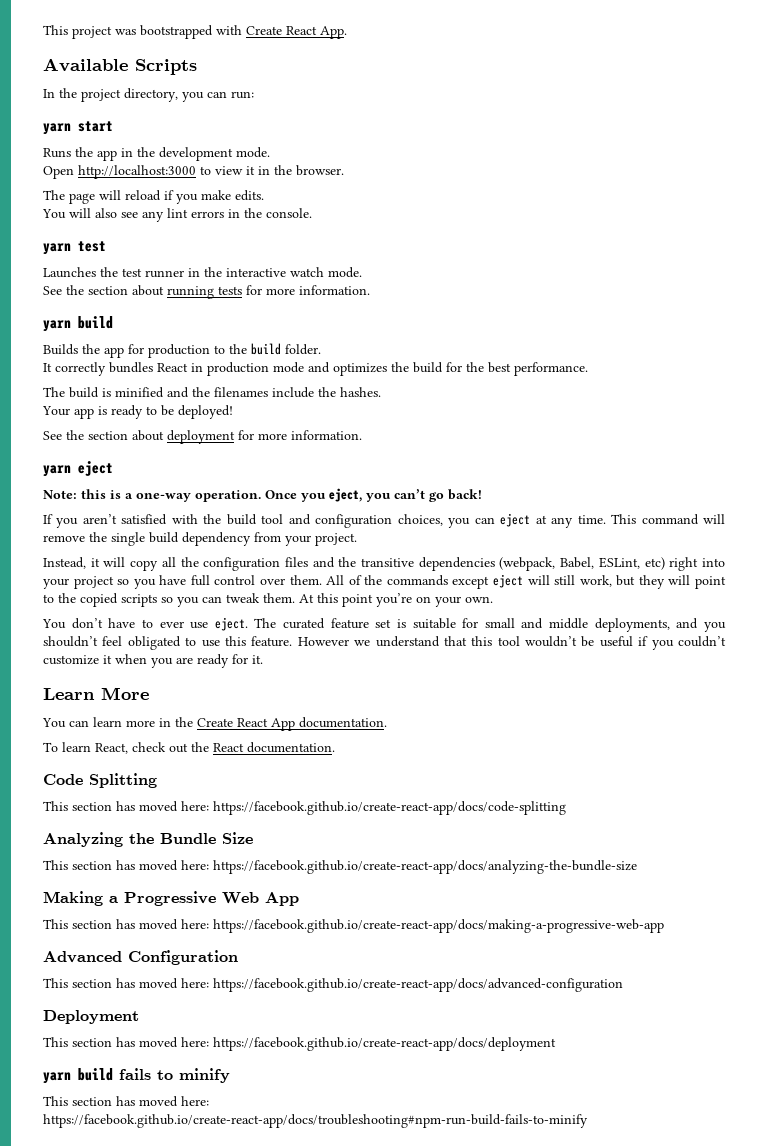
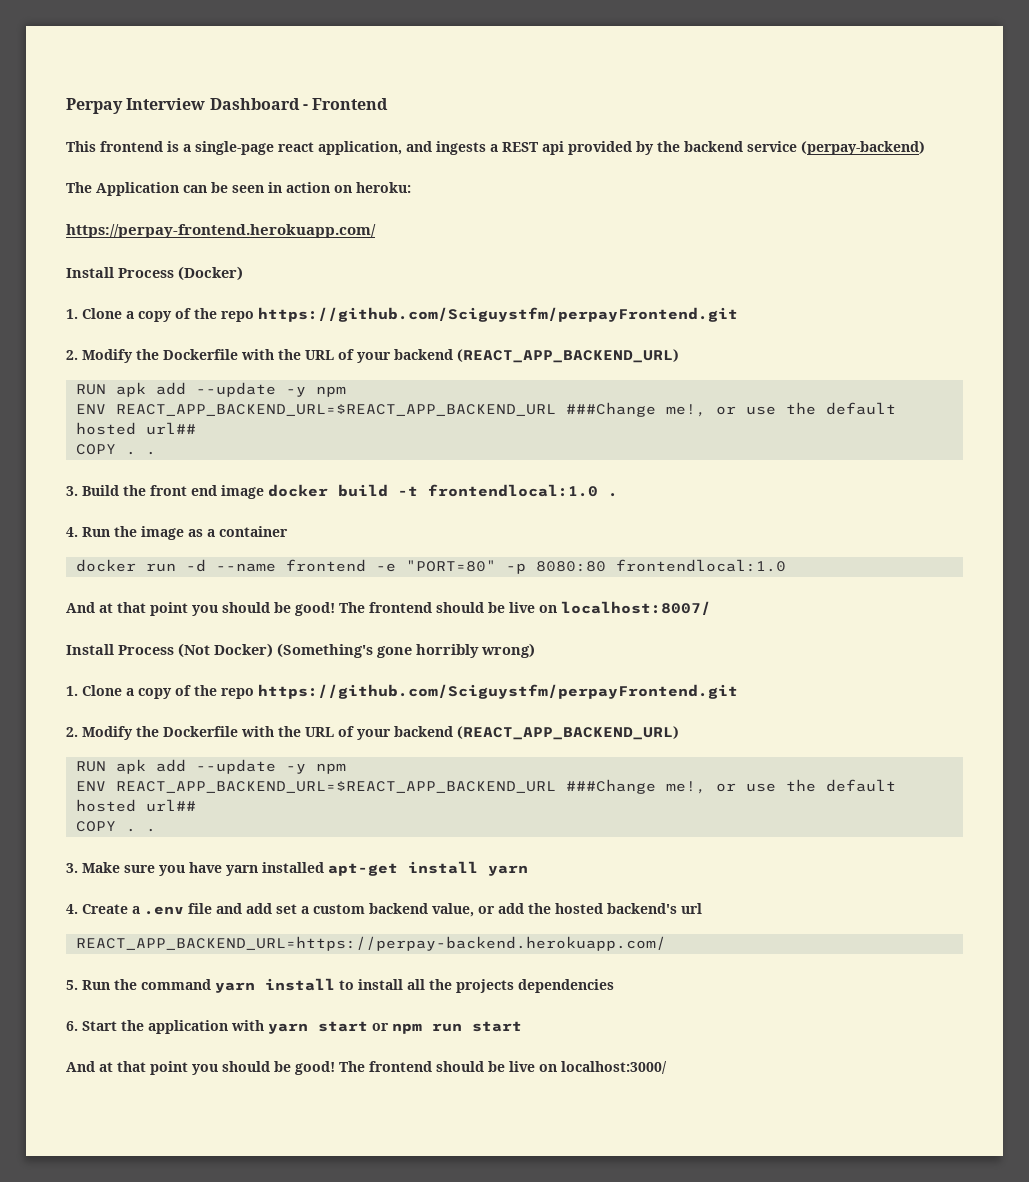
- This project was bootstrapped with Create React App.
- Available Scripts
- In the project directory, you can run:
- yarn start
- Runs the app in the development mode.
- Open http://localhost:3000 to view it in the browser.
- The page will reload if you make edits.
- You will also see any lint errors in the console.
- yarn test
- Launches the test runner in the interactive watch mode.
- See the section about running tests for more information.
- yarn build
- Builds the app for production to the build folder.
- It correctly bundles React in production mode and optimizes the build for the best performance.
- The build is minified and the filenames include the hashes.
- Your app is ready to be deployed!
- See the section about deployment for more information.
- yarn eject
- Note: this is a one-way operation. Once you eject, you can’t go back!
- If you aren’t satisfied with the build tool and configuration choices, you can eject at any time. This command will remove the single build dependency from your project.
- Instead, it will copy all the configuration files and the transitive dependencies (webpack, Babel, ESLint, etc) right into your project so you have full control over them. All of the commands except eject will still work, but they will point to the copied scripts so you can tweak them. At this point you’re on your own.
- You don’t have to ever use eject. The curated feature set is suitable for small and middle deployments, and you shouldn’t feel obligated to use this feature. However we understand that this tool wouldn’t be useful if you couldn’t customize it when you are ready for it.
- Learn More
- You can learn more in the Create React App documentation.
- To learn React, check out the React documentation.
- Code Splitting
- This section has moved here: https://facebook.github.io/create-react-app/docs/code-splitting
- Analyzing the Bundle Size
- This section has moved here: https://facebook.github.io/create-react-app/docs/analyzing-the-bundle-size
- Making a Progressive Web App
- This section has moved here: https://facebook.github.io/create-react-app/docs/making-a-progressive-web-app
- Advanced Configuration
- This section has moved here: https://facebook.github.io/create-react-app/docs/advanced-configuration
- Deployment
- This section has moved here: https://facebook.github.io/create-react-app/docs/deployment
- yarn build fails to minify
- This section has moved here: https://facebook.github.io/create-react-app/docs/troubleshooting#npm-run-build-fails-to-minify
+ Perpay Interview Dashboard - Frontend
+ This frontend is a single-page react application, and ingests a REST api provided by the backend service (perpay-backend)
+ The Application can be seen in action on heroku:
+ https://perpay-frontend.herokuapp.com/
+ Install Process (Docker)
+ 1. Clone a copy of the repo https://github.com/Sciguystfm/perpayFrontend.git
+ 2. Modify the Dockerfile with the URL of your backend (REACT_APP_BACKEND_URL)
+ RUN apk add --update -y npm
+ ENV REACT_APP_BACKEND_URL=$REACT_APP_BACKEND_URL ###Change me!, or use the default hosted url##
+ COPY . .
+ 3. Build the front end image docker build -t frontendlocal:1.0 .
+ 4. Run the image as a container
+ docker run -d --name frontend -e "PORT=80" -p 8080:80 frontendlocal:1.0
+ And at that point you should be good! The frontend should be live on localhost:8007/
+ Install Process (Not Docker) (Something's gone horribly wrong)
+ 1. Clone a copy of the repo https://github.com/Sciguystfm/perpayFrontend.git
+ 2. Modify the Dockerfile with the URL of your backend (REACT_APP_BACKEND_URL)
+ RUN apk add --update -y npm
+ ENV REACT_APP_BACKEND_URL=$REACT_APP_BACKEND_URL ###Change me!, or use the default hosted url##
+ COPY . .
+ 3. Make sure you have yarn installed apt-get install yarn
+ 4. Create a .env file and add set a custom backend value, or add the hosted backend's url
+ REACT_APP_BACKEND_URL=https://perpay-backend.herokuapp.com/
+ 5. Run the command yarn install to install all the projects dependencies
+ 6. Start the application with yarn start or npm run start
+ And at that point you should be good! The frontend should be live on localhost:3000/

